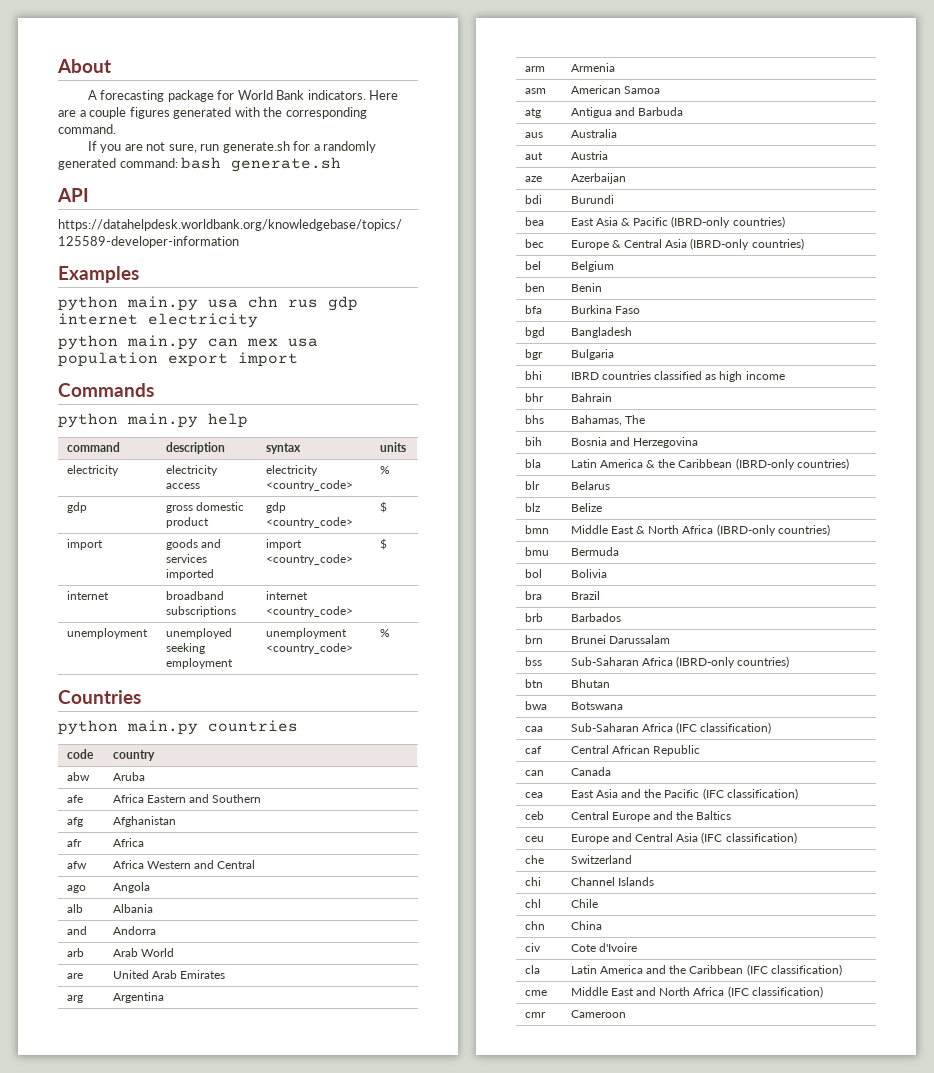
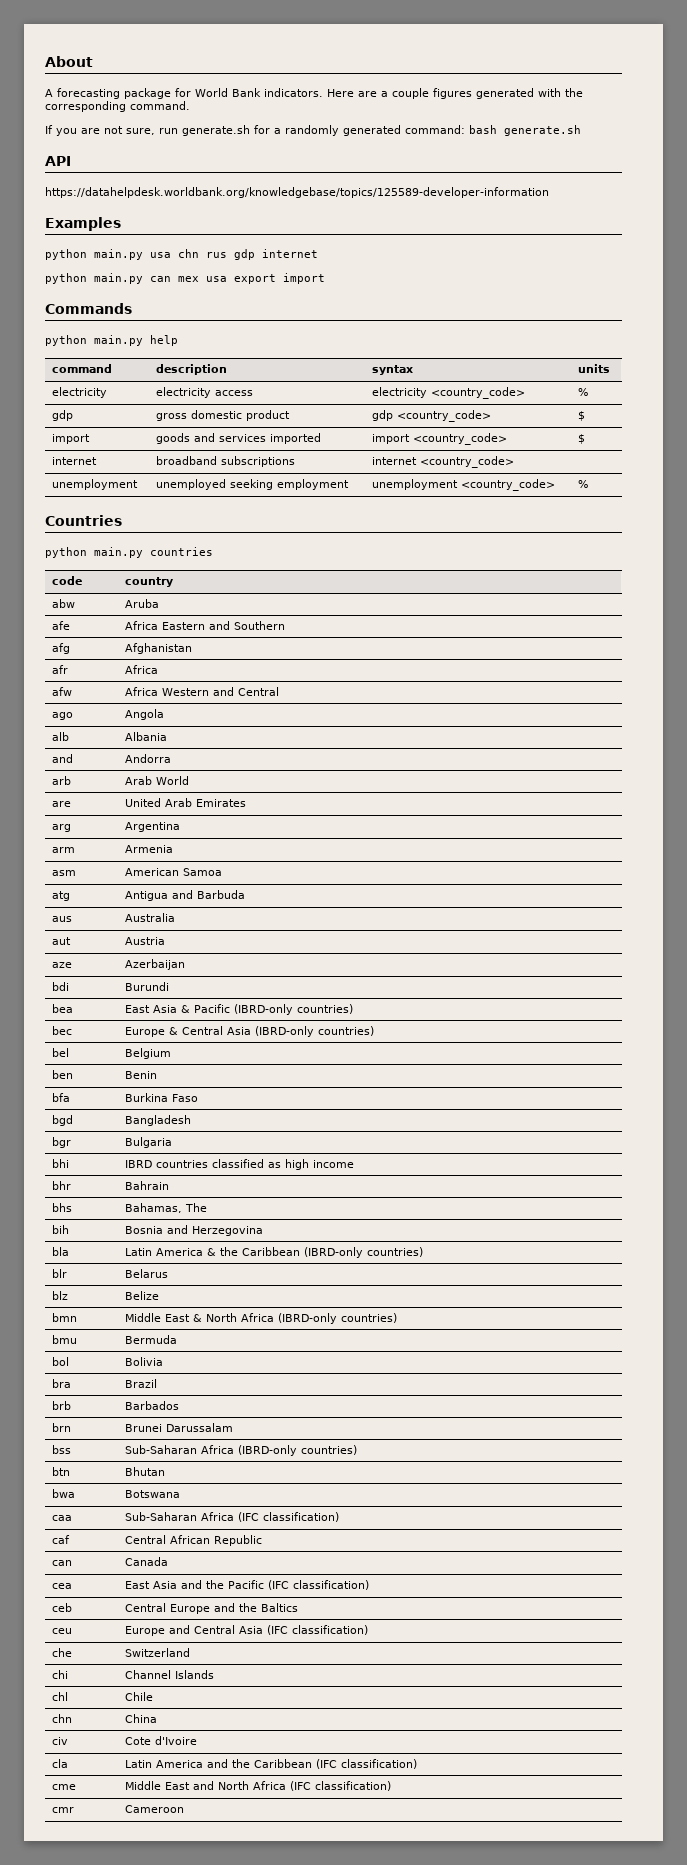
- python main.py usa chn rus gdp internet electricity
+ python main.py usa chn rus gdp internet
- python main.py can mex usa population export import
+ python main.py can mex usa export import

